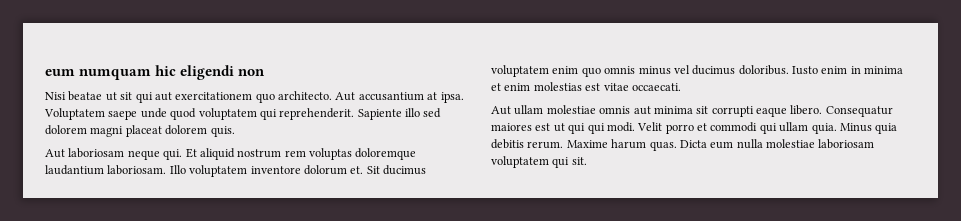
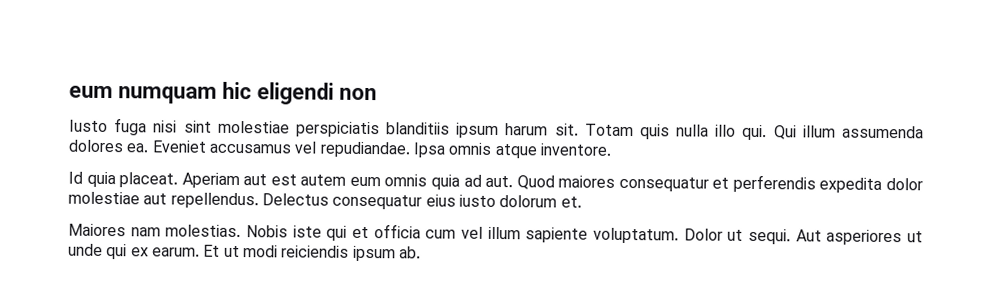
- Nisi beatae ut sit qui aut exercitationem quo architecto. Aut accusantium at ipsa. Voluptatem saepe unde quod voluptatem qui reprehenderit. Sapiente illo sed dolorem magni placeat dolorem quis.
- Aut laboriosam neque qui. Et aliquid nostrum rem voluptas doloremque laudantium laboriosam. Illo voluptatem inventore dolorum et. Sit ducimus voluptatem enim quo omnis minus vel ducimus doloribus. Iusto enim in minima et enim molestias est vitae occaecati.
- Aut ullam molestiae omnis aut minima sit corrupti eaque libero. Consequatur maiores est ut qui qui modi. Velit porro et commodi qui ullam quia. Minus quia debitis rerum. Maxime harum quas. Dicta eum nulla molestiae laboriosam voluptatem qui sit.
+ Iusto fuga nisi sint molestiae perspiciatis blanditiis ipsum harum sit. Totam quis nulla illo qui. Qui illum assumenda dolores ea. Eveniet accusamus vel repudiandae. Ipsa omnis atque inventore.
+ Id quia placeat. Aperiam aut est autem eum omnis quia ad aut. Quod maiores consequatur et perferendis expedita dolor molestiae aut repellendus. Delectus consequatur eius iusto dolorum et.
+ Maiores nam molestias. Nobis iste qui et officia cum vel illum sapiente voluptatum. Dolor ut sequi. Aut asperiores ut unde qui ex earum. Et ut modi reiciendis ipsum ab.

